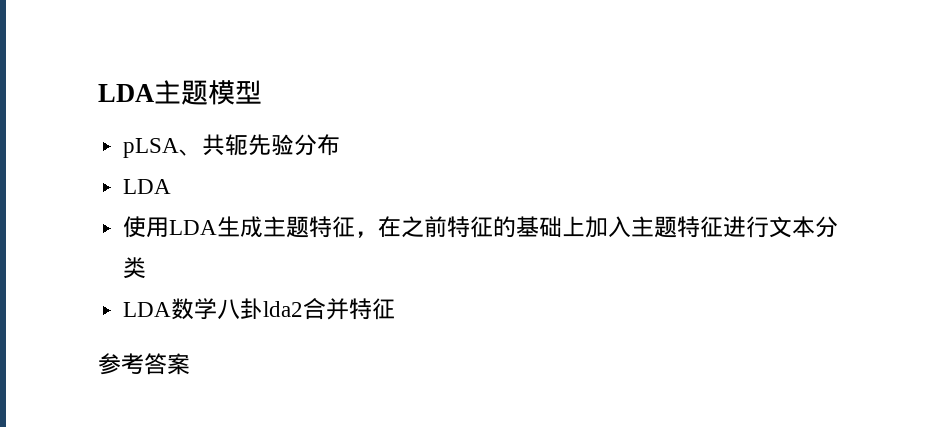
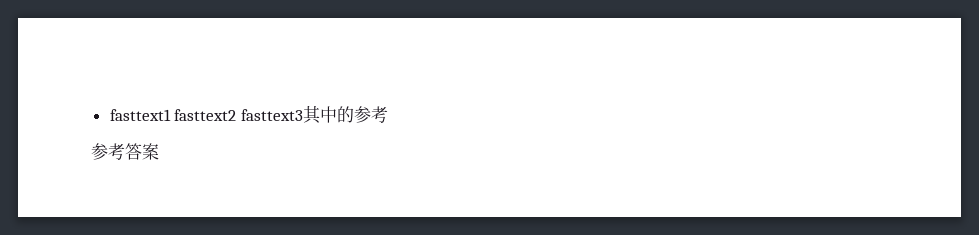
- LDA主题模型
- pLSA、共轭先验分布
- LDA
- 使用LDA生成主题特征，在之前特征的基础上加入主题特征进行文本分类
- LDA数学八卦lda2合并特征
+ fasttext1 fasttext2 fasttext3其中的参考

